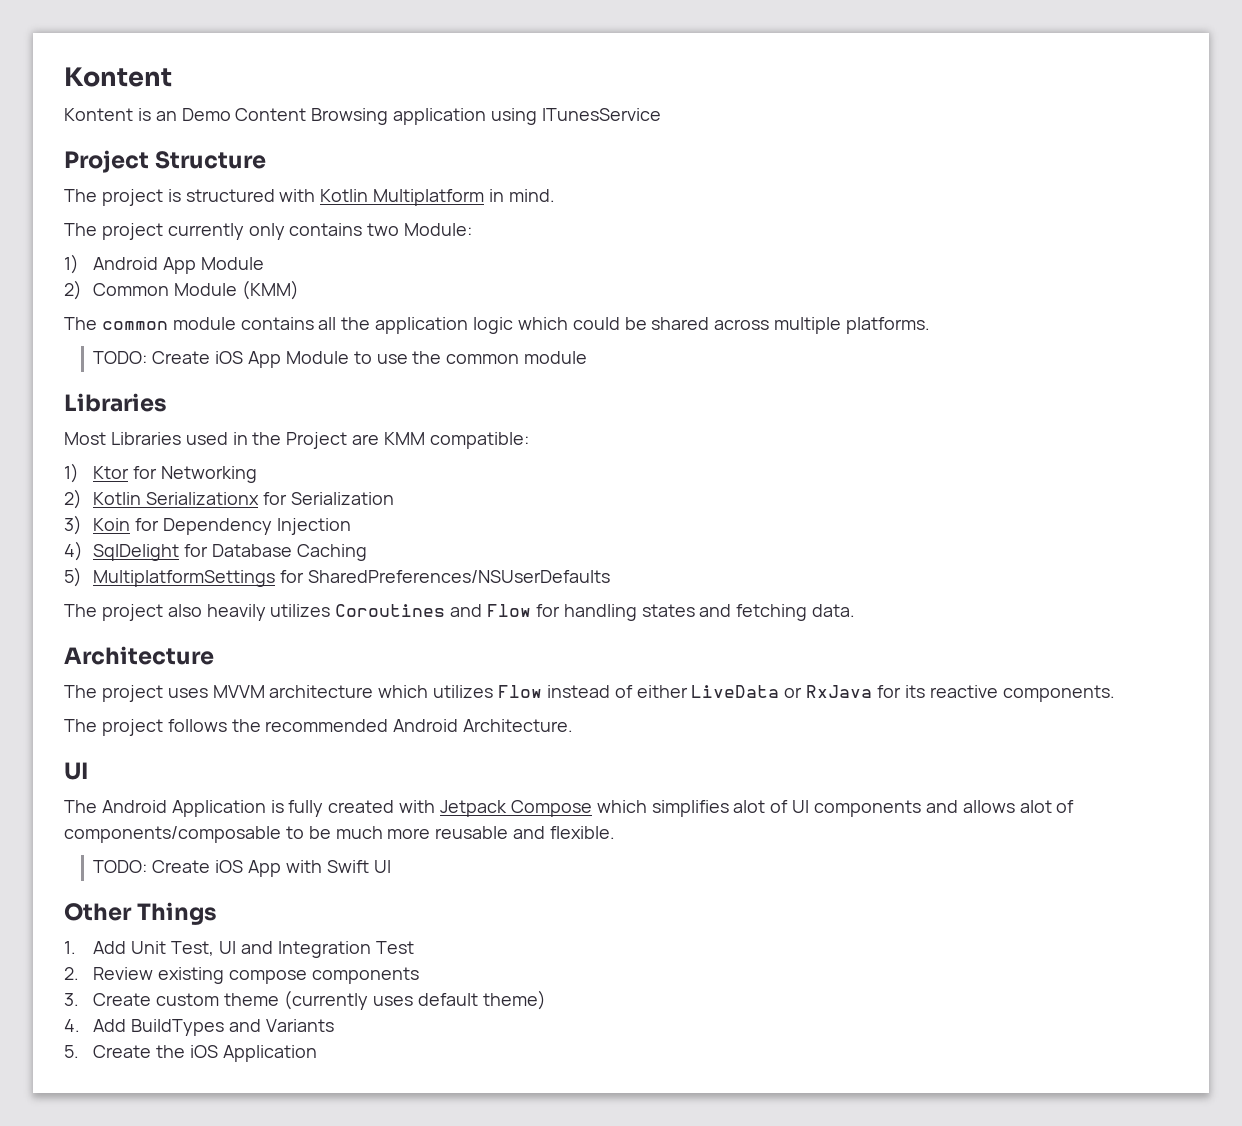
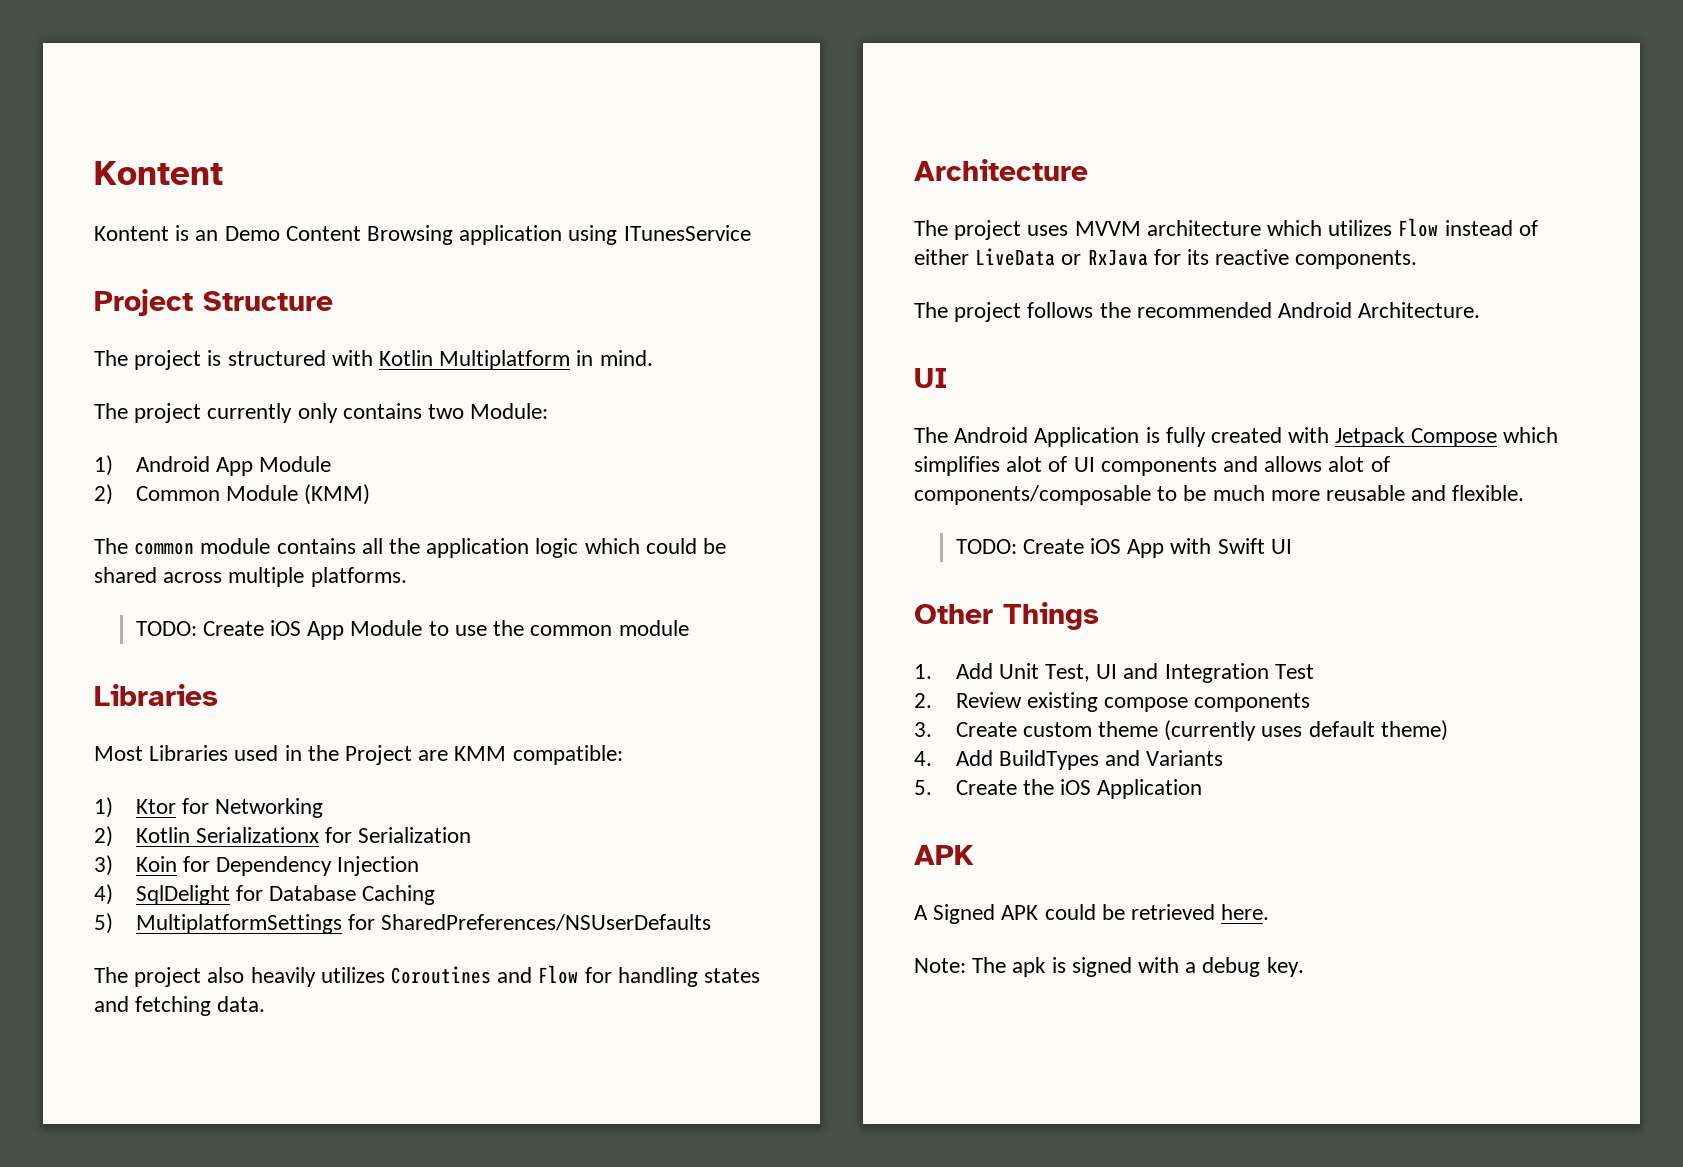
  5. Create the iOS Application
+ APK
+ A Signed APK could be retrieved here.
+ Note: The apk is signed with a debug key.

